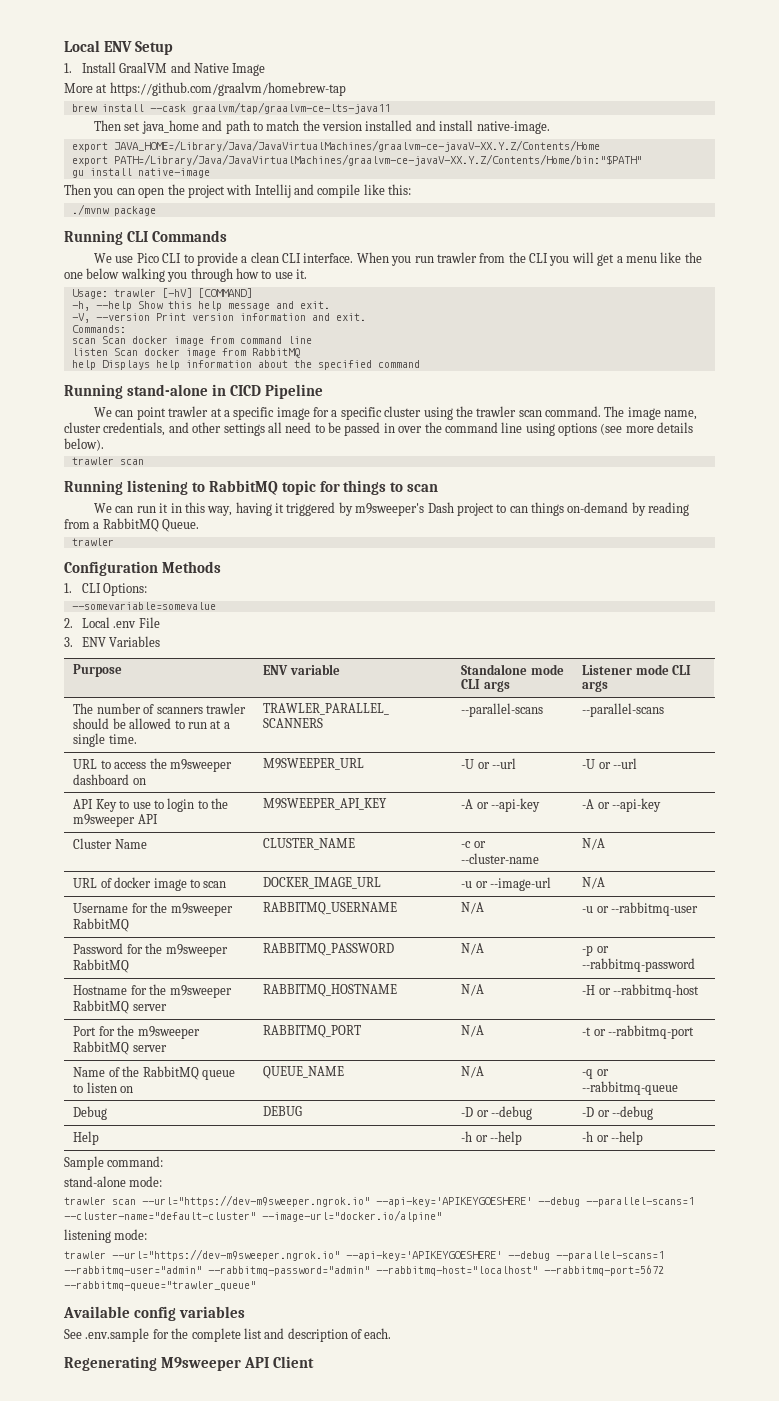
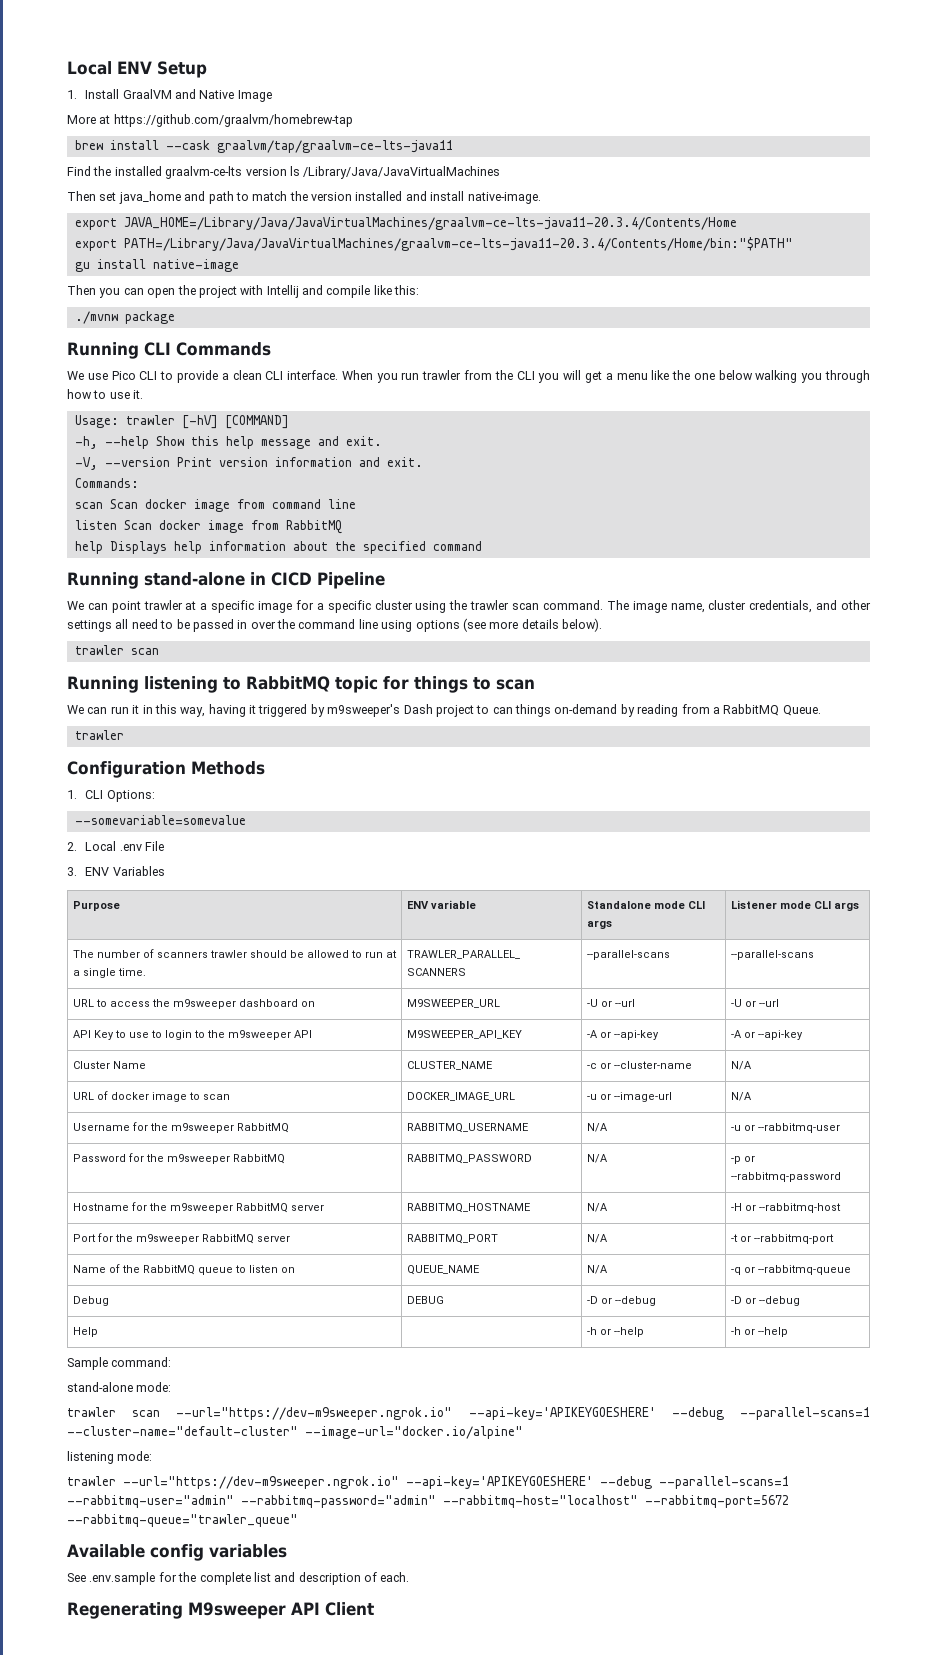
+ Find the installed graalvm-ce-lts version ls /Library/Java/JavaVirtualMachines
- export JAVA_HOME=/Library/Java/JavaVirtualMachines/graalvm-ce-javaV-XX.Y.Z/Contents/Home
- export PATH=/Library/Java/JavaVirtualMachines/graalvm-ce-javaV-XX.Y.Z/Contents/Home/bin:"$PATH"
+ export JAVA_HOME=/Library/Java/JavaVirtualMachines/graalvm-ce-lts-java11-20.3.4/Contents/Home
+ export PATH=/Library/Java/JavaVirtualMachines/graalvm-ce-lts-java11-20.3.4/Contents/Home/bin:"$PATH"

